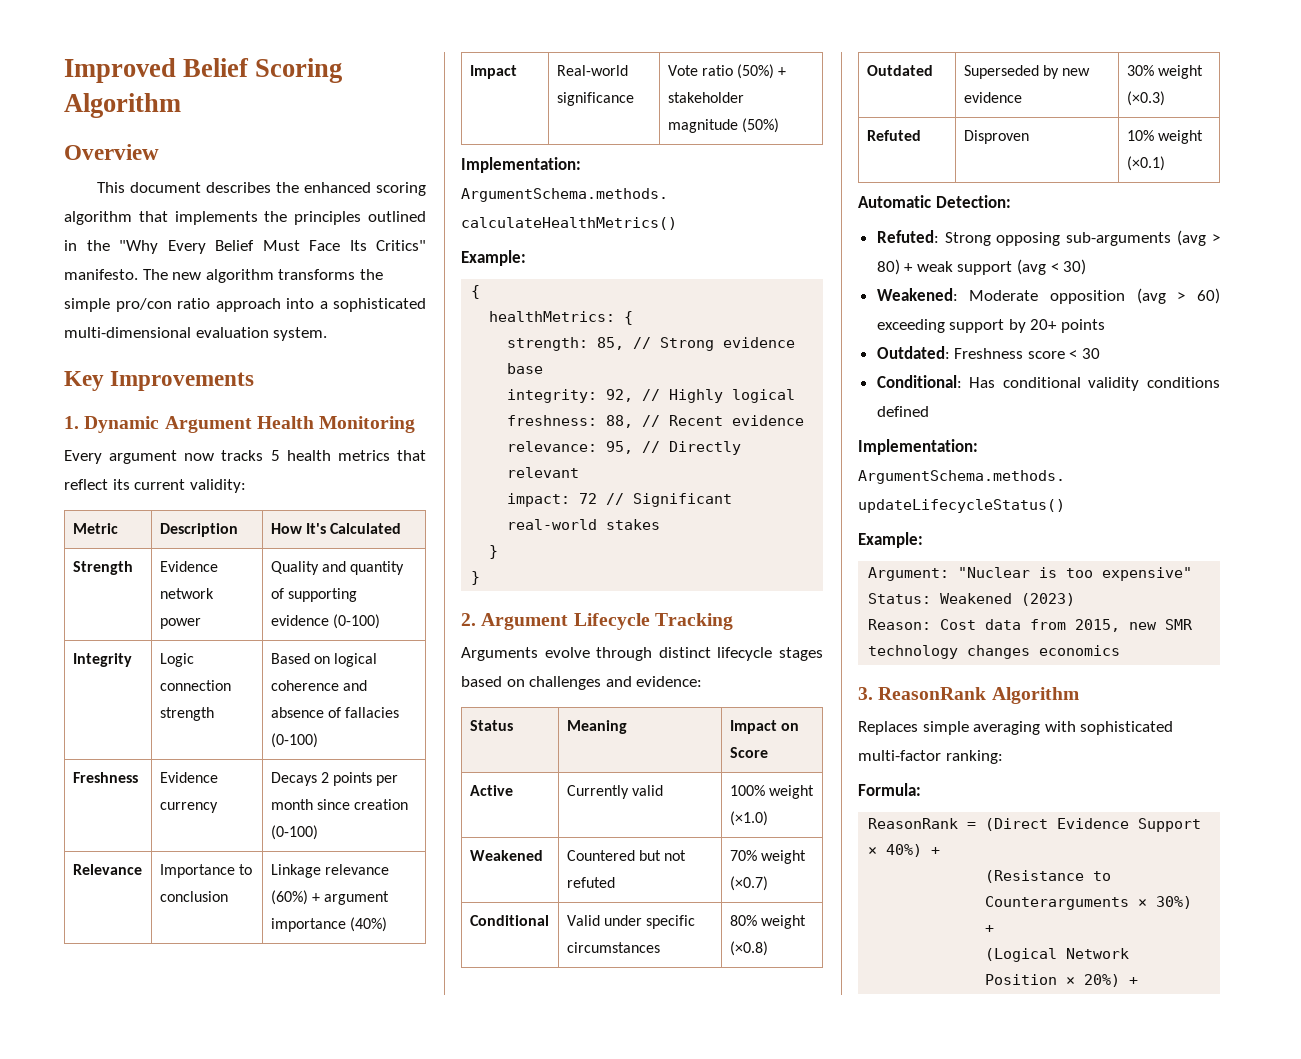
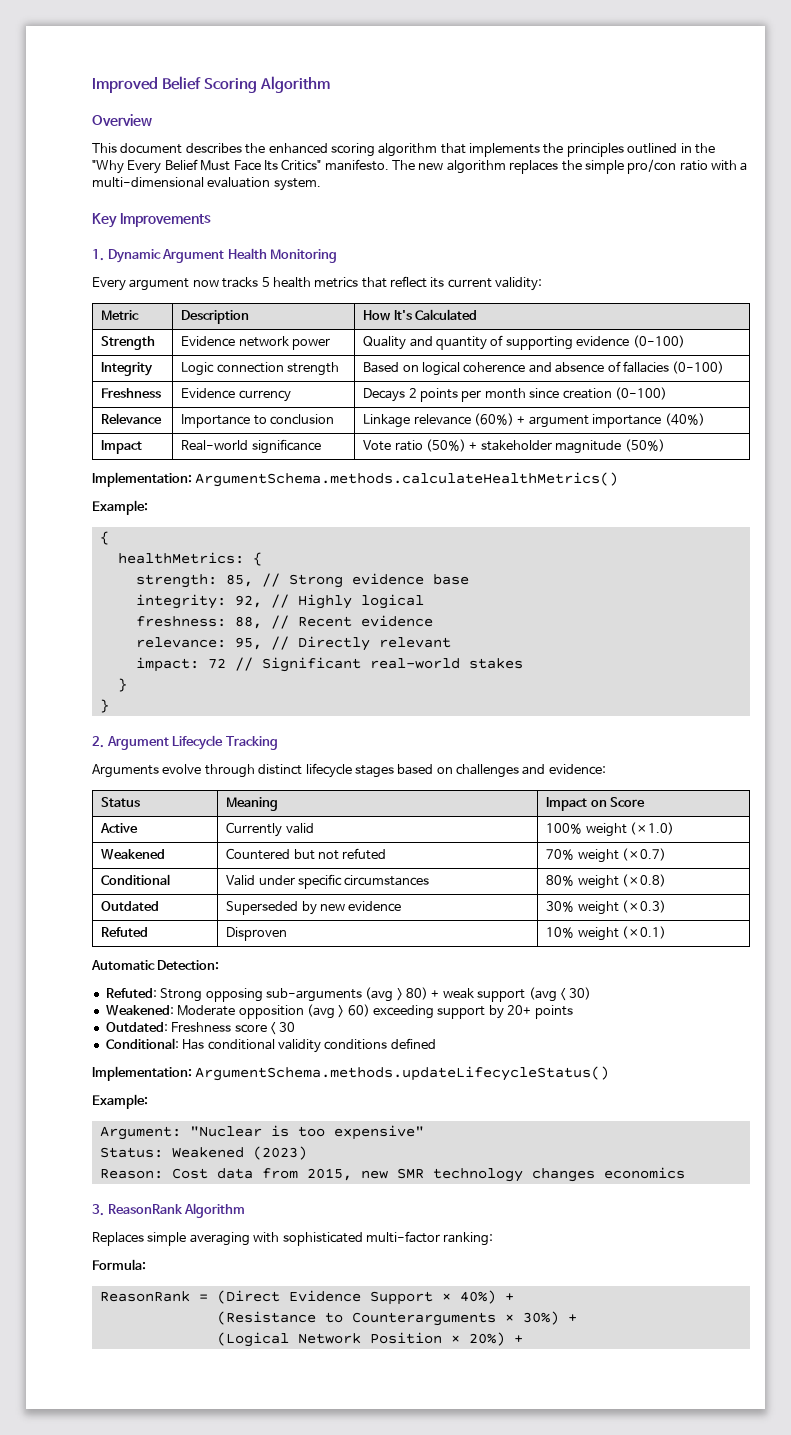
- The new algorithm transforms the simple pro/con ratio approach into a sophisticated multi-dimensional evaluation system.
+ The new algorithm replaces the simple pro/con ratio with a multi-dimensional evaluation system.

